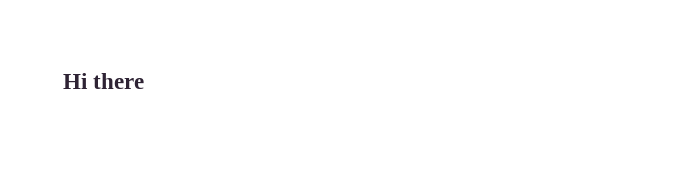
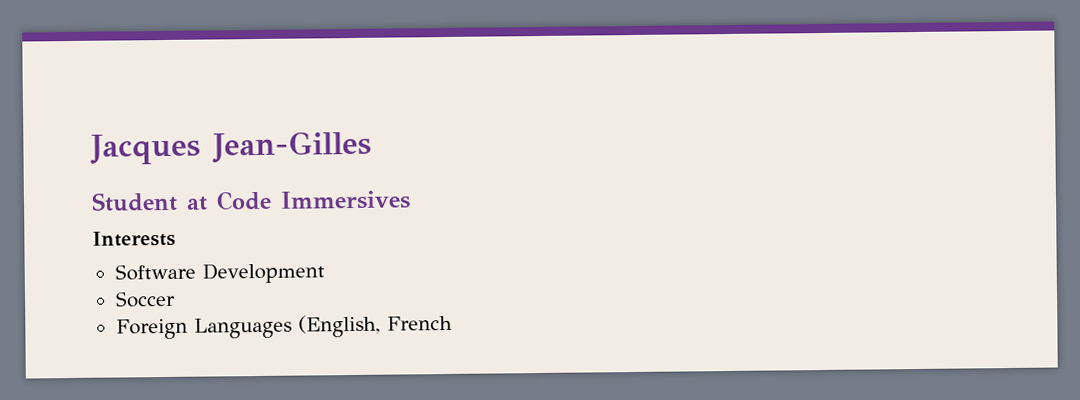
- Hi there
+ Jacques Jean-Gilles
+ Student at Code Immersives
+ Interests
+ Software Development
+ Soccer
+ Foreign Languages (English, French

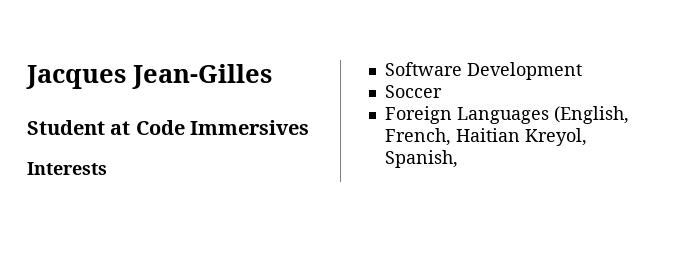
- Foreign Languages (English, French
+ Foreign Languages (English, French, Haitian Kreyol, Spanish,

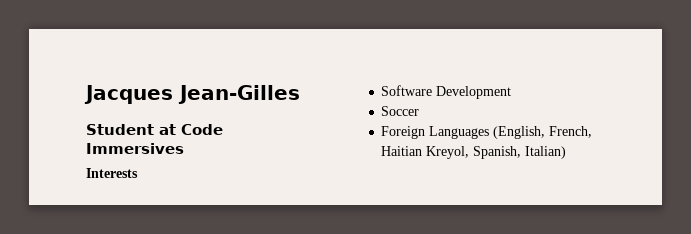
- Foreign Languages (English, French, Haitian Kreyol, Spanish,
+ Foreign Languages (English, French, Haitian Kreyol, Spanish, Italian)

